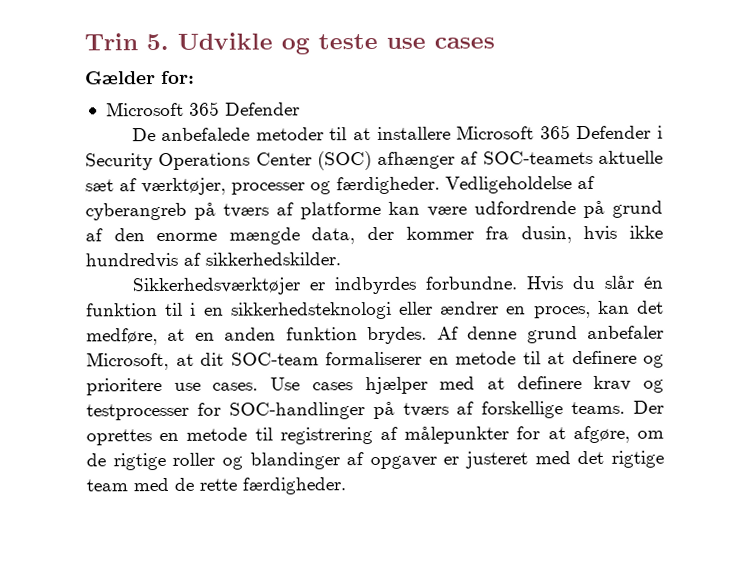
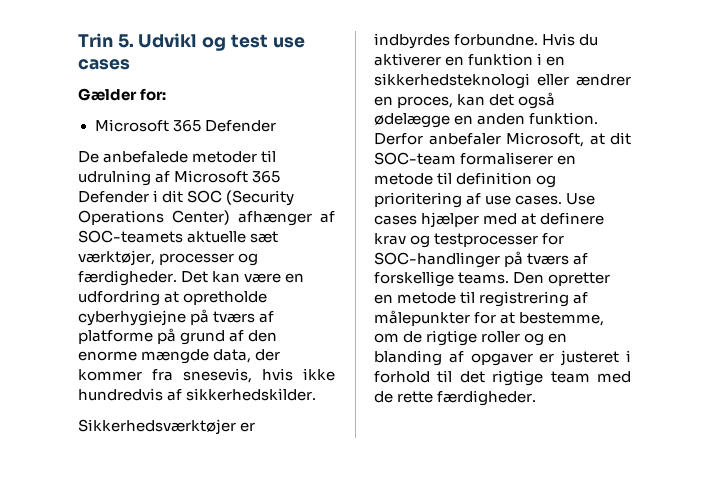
- Trin 5. Udvikle og teste use cases
+ Trin 5. Udvikl og test use cases
- De anbefalede metoder til at installere Microsoft 365 Defender i Security Operations Center (SOC) afhænger af SOC-teamets aktuelle sæt af værktøjer, processer og færdigheder.
+ De anbefalede metoder til udrulning af Microsoft 365 Defender i dit SOC (Security Operations Center) afhænger af SOC-teamets aktuelle sæt værktøjer, processer og færdigheder.
- Vedligeholdelse af cyberangreb på tværs af platforme kan være udfordrende på grund af den enorme mængde data, der kommer fra dusin, hvis ikke hundredvis af sikkerhedskilder.
+ Det kan være en udfordring at opretholde cyberhygiejne på tværs af platforme på grund af den enorme mængde data, der kommer fra snesevis, hvis ikke hundredvis af sikkerhedskilder.
- Hvis du slår én funktion til i en sikkerhedsteknologi eller ændrer en proces, kan det medføre, at en anden funktion brydes. Af denne grund anbefaler Microsoft, at dit SOC-team formaliserer en metode til at definere og prioritere use cases.
+ Hvis du aktiverer en funktion i en sikkerhedsteknologi eller ændrer en proces, kan det også ødelægge en anden funktion. Derfor anbefaler Microsoft, at dit SOC-team formaliserer en metode til definition og prioritering af use cases.
- Der oprettes en metode til registrering af målepunkter for at afgøre, om de rigtige roller og blandinger af opgaver er justeret med det rigtige team med de rette færdigheder.
+ Den opretter en metode til registrering af målepunkter for at bestemme, om de rigtige roller og en blanding af opgaver er justeret i forhold til det rigtige team med de rette færdigheder.

